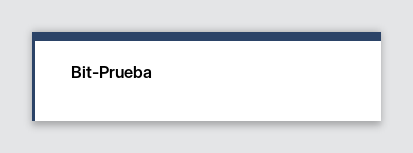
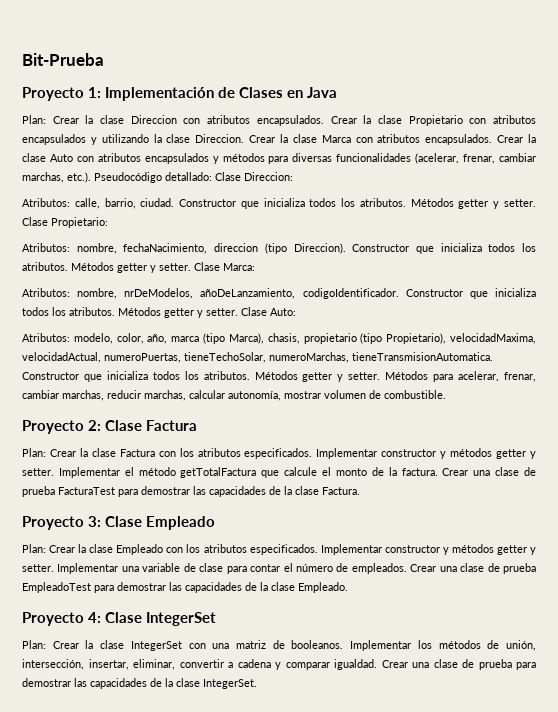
+ Proyecto 1: Implementación de Clases en Java
+ Plan: Crear la clase Direccion con atributos encapsulados. Crear la clase Propietario con atributos encapsulados y utilizando la clase Direccion. Crear la clase Marca con atributos encapsulados. Crear la clase Auto con atributos encapsulados y métodos para diversas funcionalidades (acelerar, frenar, cambiar marchas, etc.). Pseudocódigo detallado: Clase Direccion:
+ Atributos: calle, barrio, ciudad. Constructor que inicializa todos los atributos. Métodos getter y setter. Clase Propietario:
+ Atributos: nombre, fechaNacimiento, direccion (tipo Direccion). Constructor que inicializa todos los atributos. Métodos getter y setter. Clase Marca:
+ Atributos: nombre, nrDeModelos, añoDeLanzamiento, codigoIdentificador. Constructor que inicializa todos los atributos. Métodos getter y setter. Clase Auto:
+ Atributos: modelo, color, año, marca (tipo Marca), chasis, propietario (tipo Propietario), velocidadMaxima, velocidadActual, numeroPuertas, tieneTechoSolar, numeroMarchas, tieneTransmisionAutomatica. Constructor que inicializa todos los atributos. Métodos getter y setter. Métodos para acelerar, frenar, cambiar marchas, reducir marchas, calcular autonomía, mostrar volumen de combustible.
+ Proyecto 2: Clase Factura
+ Plan: Crear la clase Factura con los atributos especificados. Implementar constructor y métodos getter y setter. Implementar el método getTotalFactura que calcule el monto de la factura. Crear una clase de prueba FacturaTest para demostrar las capacidades de la clase Factura.
+ Proyecto 3: Clase Empleado
+ Plan: Crear la clase Empleado con los atributos especificados. Implementar constructor y métodos getter y setter. Implementar una variable de clase para contar el número de empleados. Crear una clase de prueba EmpleadoTest para demostrar las capacidades de la clase Empleado.
+ Proyecto 4: Clase IntegerSet
+ Plan: Crear la clase IntegerSet con una matriz de booleanos. Implementar los métodos de unión, intersección, insertar, eliminar, convertir a cadena y comparar igualdad. Crear una clase de prueba para demostrar las capacidades de la clase IntegerSet.

